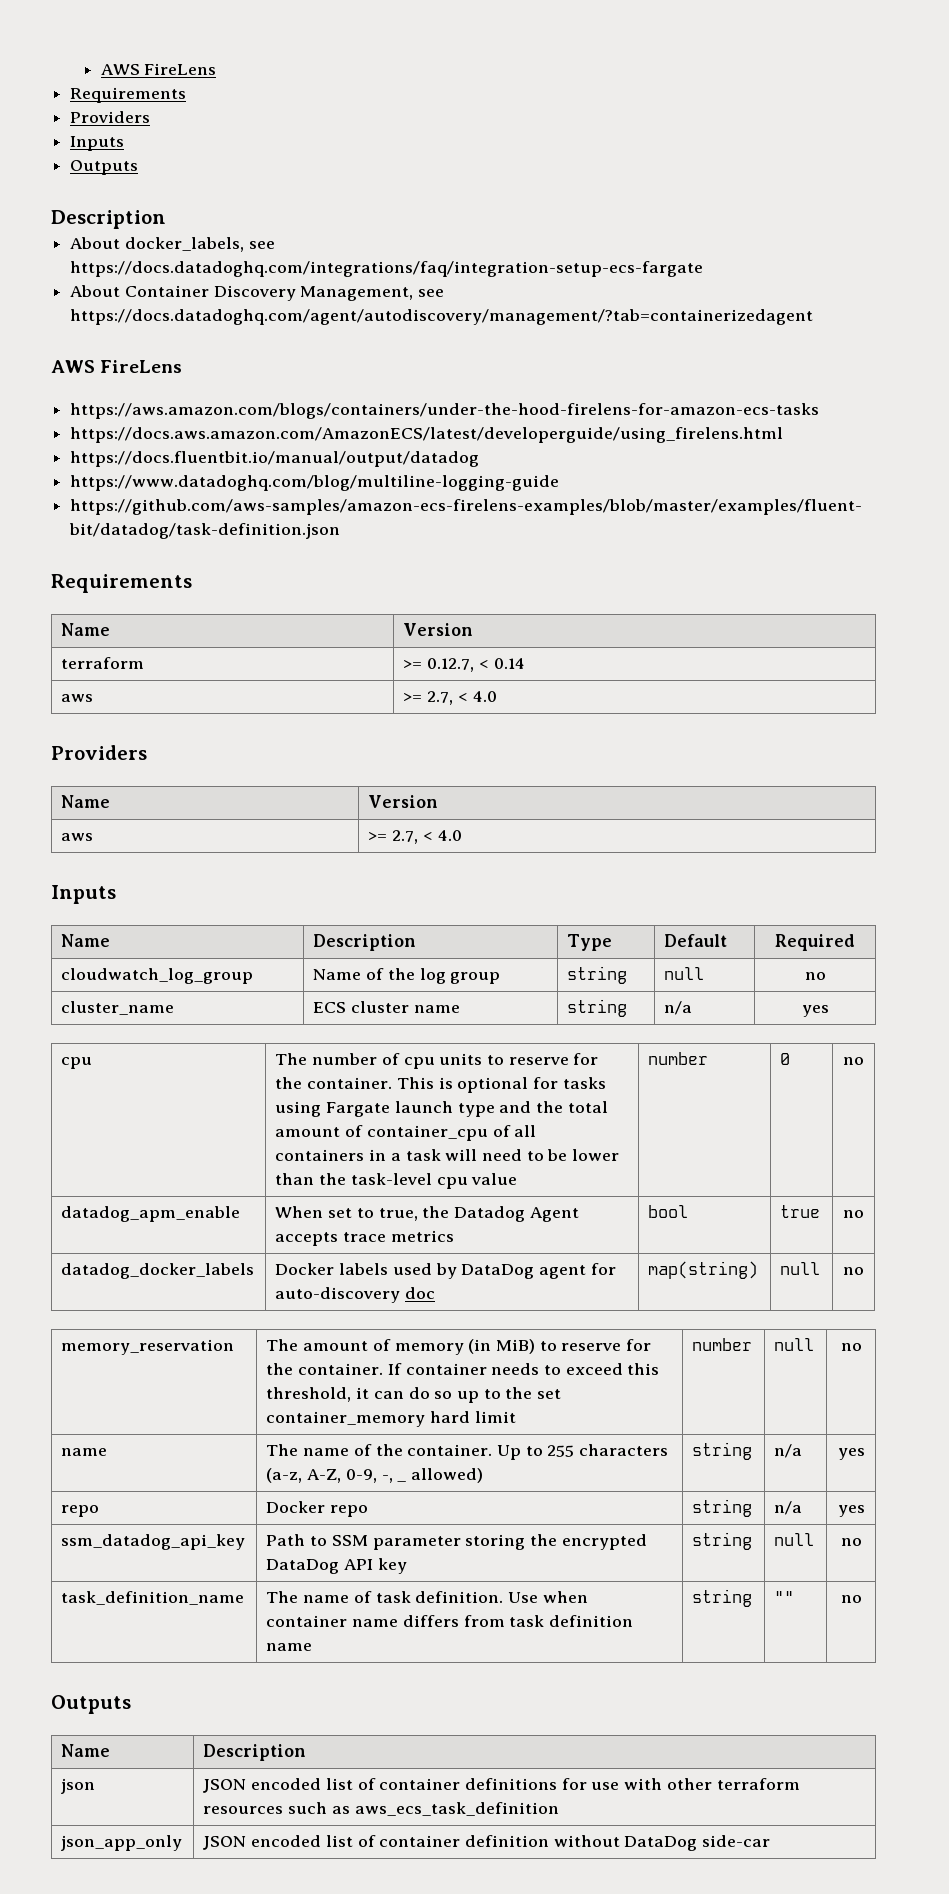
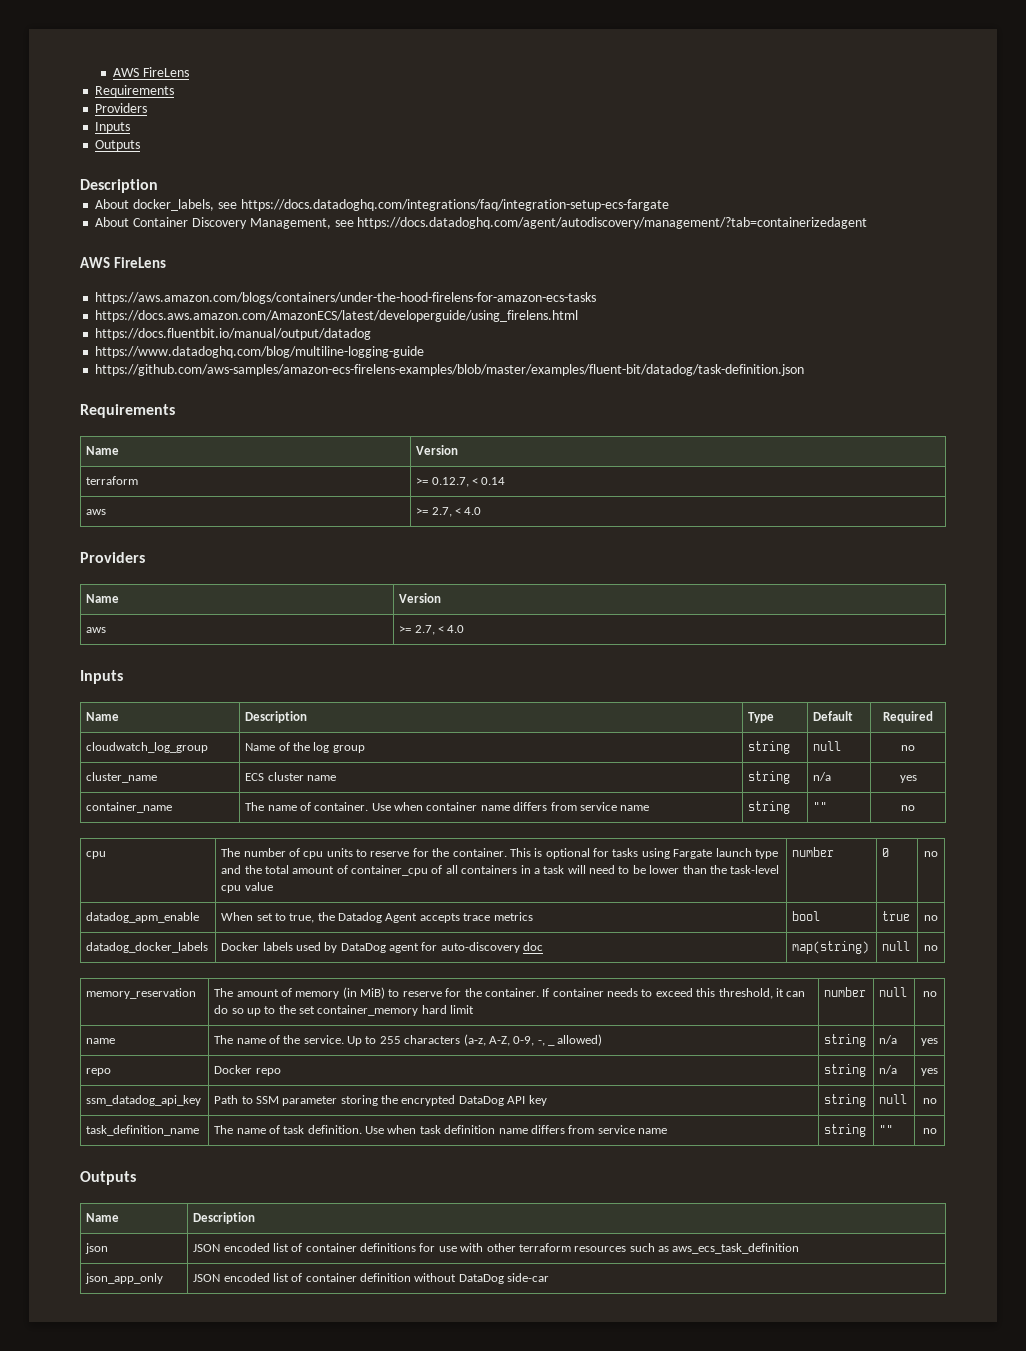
+ container_name | The name of container. Use when container name differs from service name | string | "" | no
- name | The name of the container. Up to 255 characters (a-z, A-Z, 0-9, -, _ allowed) | string | n/a | yes
+ name | The name of the service. Up to 255 characters (a-z, A-Z, 0-9, -, _ allowed) | string | n/a | yes
- task_definition_name | The name of task definition. Use when container name differs from task definition name | string | "" | no
+ task_definition_name | The name of task definition. Use when task definition name differs from service name | string | "" | no

